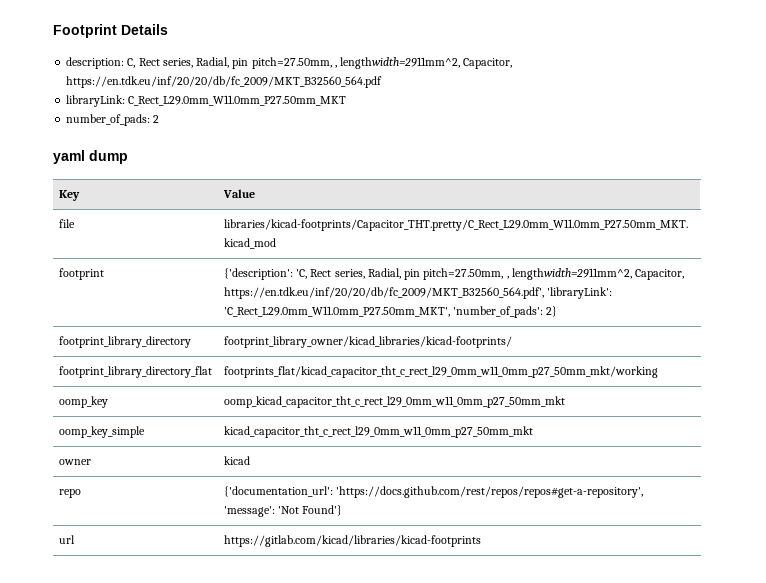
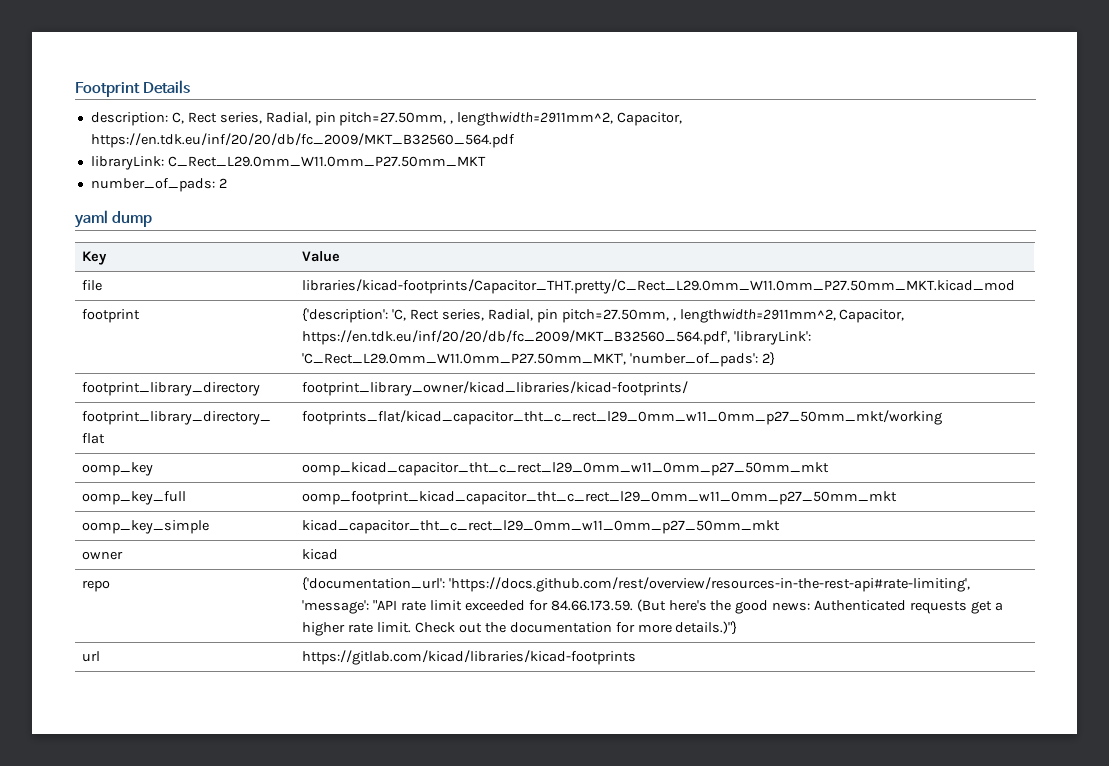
+ oomp_key_full | oomp_footprint_kicad_capacitor_tht_c_rect_l29_0mm_w11_0mm_p27_50mm_mkt
- repo | {'documentation_url': 'https://docs.github.com/rest/repos/repos#get-a-repository', 'message': 'Not Found'}
+ repo | {'documentation_url': 'https://docs.github.com/rest/overview/resources-in-the-rest-api#rate-limiting', 'message': "API rate limit exceeded for 84.66.173.59. (But here's the good news: Authenticated requests get a higher rate limit. Check out the documentation for more details.)"}

